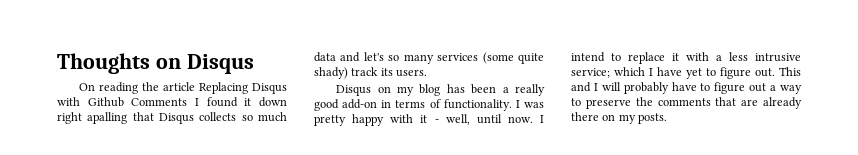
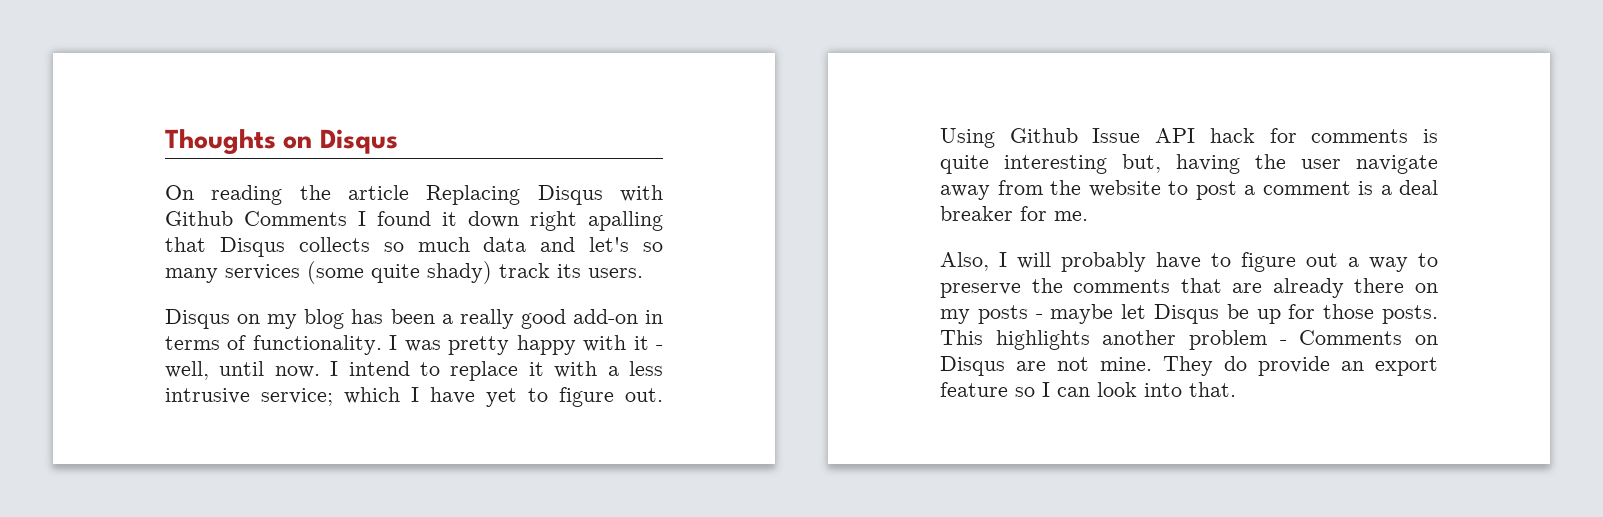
- This and I will probably have to figure out a way to preserve the comments that are already there on my posts.
+ Using Github Issue API hack for comments is quite interesting but, having the user navigate away from the website to post a comment is a deal breaker for me.
+ Also, I will probably have to figure out a way to preserve the comments that are already there on my posts - maybe let Disqus be up for those posts. This highlights another problem - Comments on Disqus are not mine. They do provide an export feature so I can look into that.

